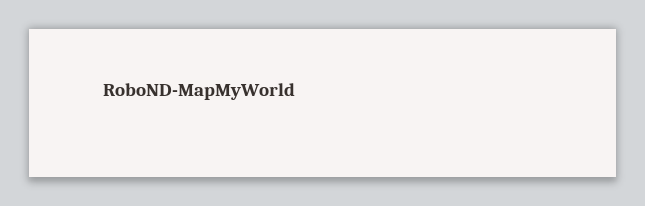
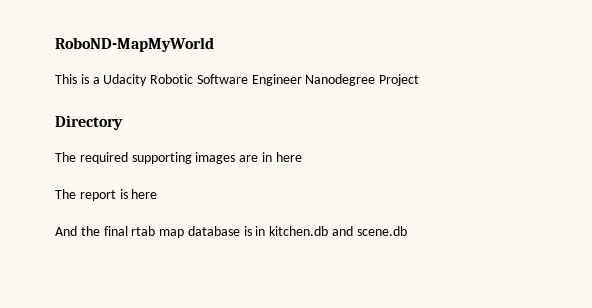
+ This is a Udacity Robotic Software Engineer Nanodegree Project
+ Directory
+ The required supporting images are in here
+ The report is here
+ And the final rtab map database is in kitchen.db and scene.db

